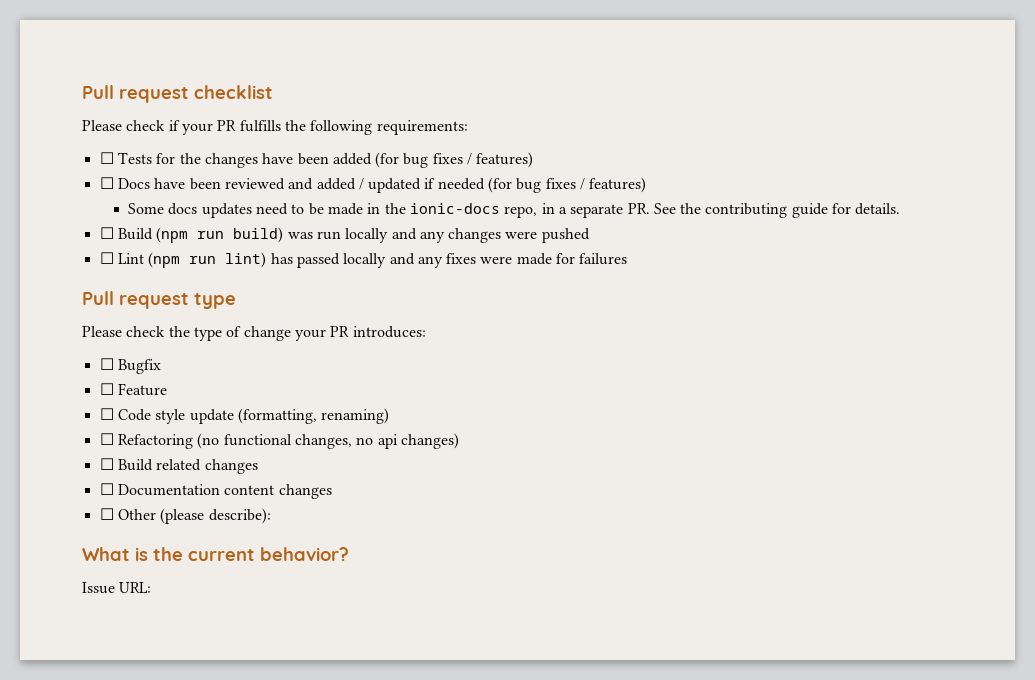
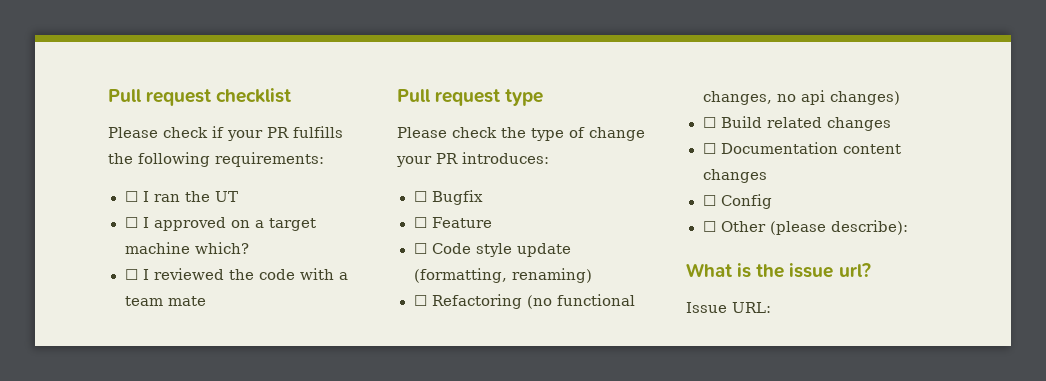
- ☐ Tests for the changes have been added (for bug fixes / features)
- ☐ Docs have been reviewed and added / updated if needed (for bug fixes / features)
- Some docs updates need to be made in the ionic-docs repo, in a separate PR. See the contributing guide for details.
- ☐ Build (npm run build) was run locally and any changes were pushed
- ☐ Lint (npm run lint) has passed locally and any fixes were made for failures
+ ☐ I ran the UT
+ ☐ I approved on a target machine which?
+ ☐ I reviewed the code with a team mate
+ ☐ Config
- What is the current behavior?
+ What is the issue url?

